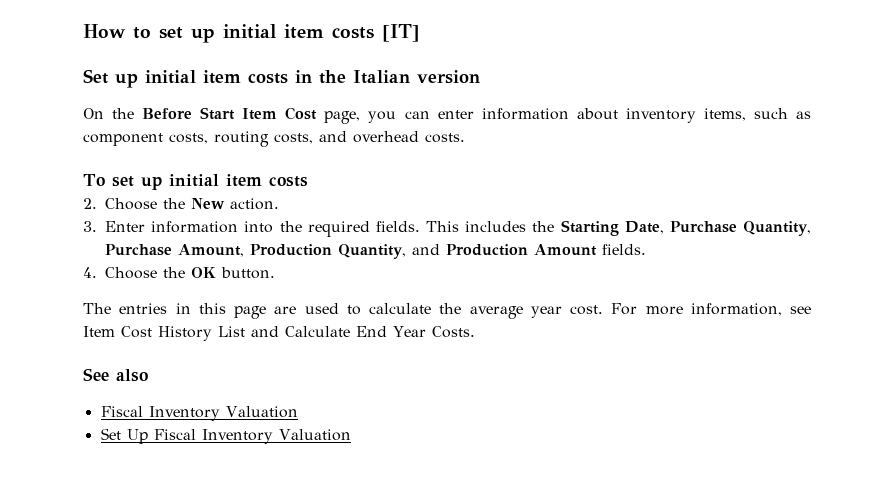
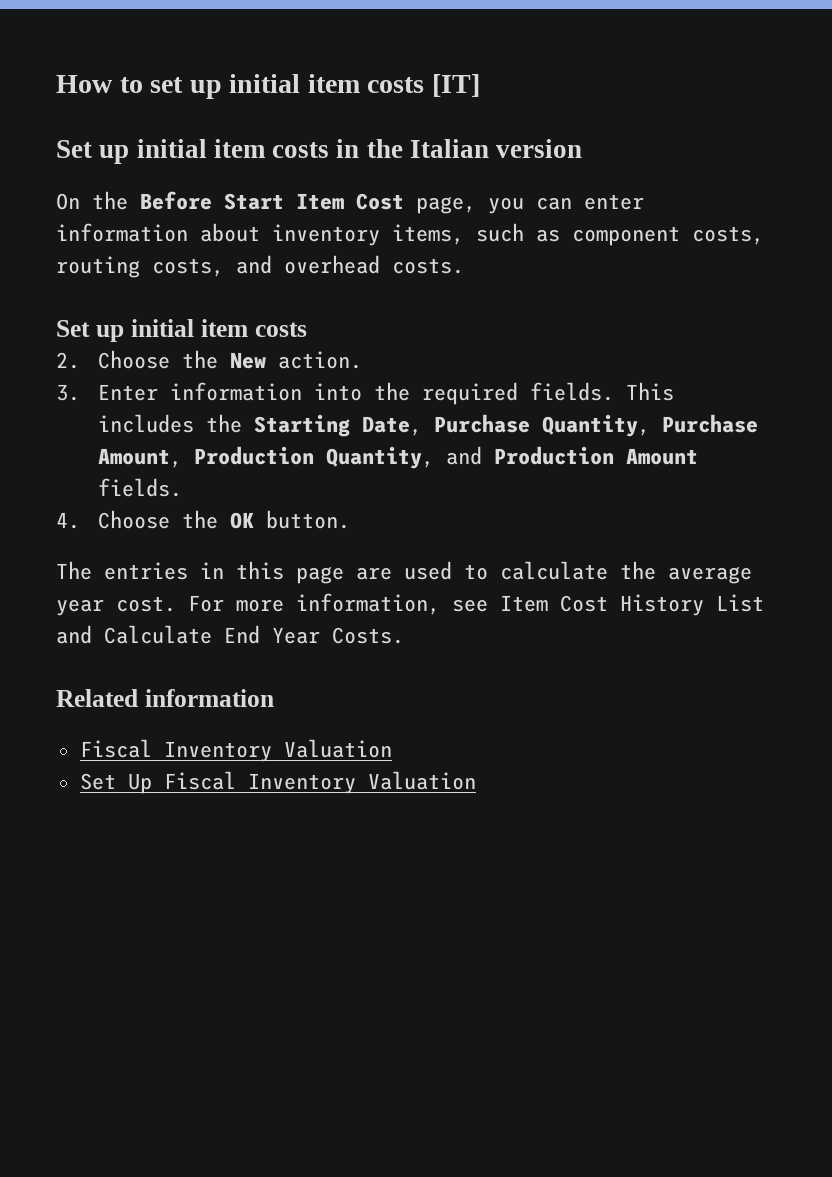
  On the Before Start Item Cost page, you can enter information about inventory items, such as component costs, routing costs, and overhead costs.
- To set up initial item costs
+ Set up initial item costs
- See also
+ Related information

